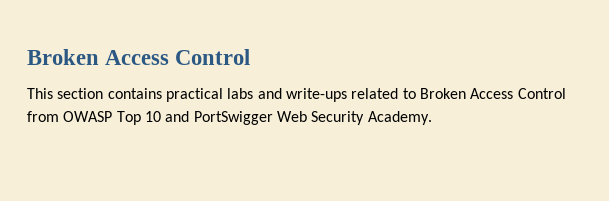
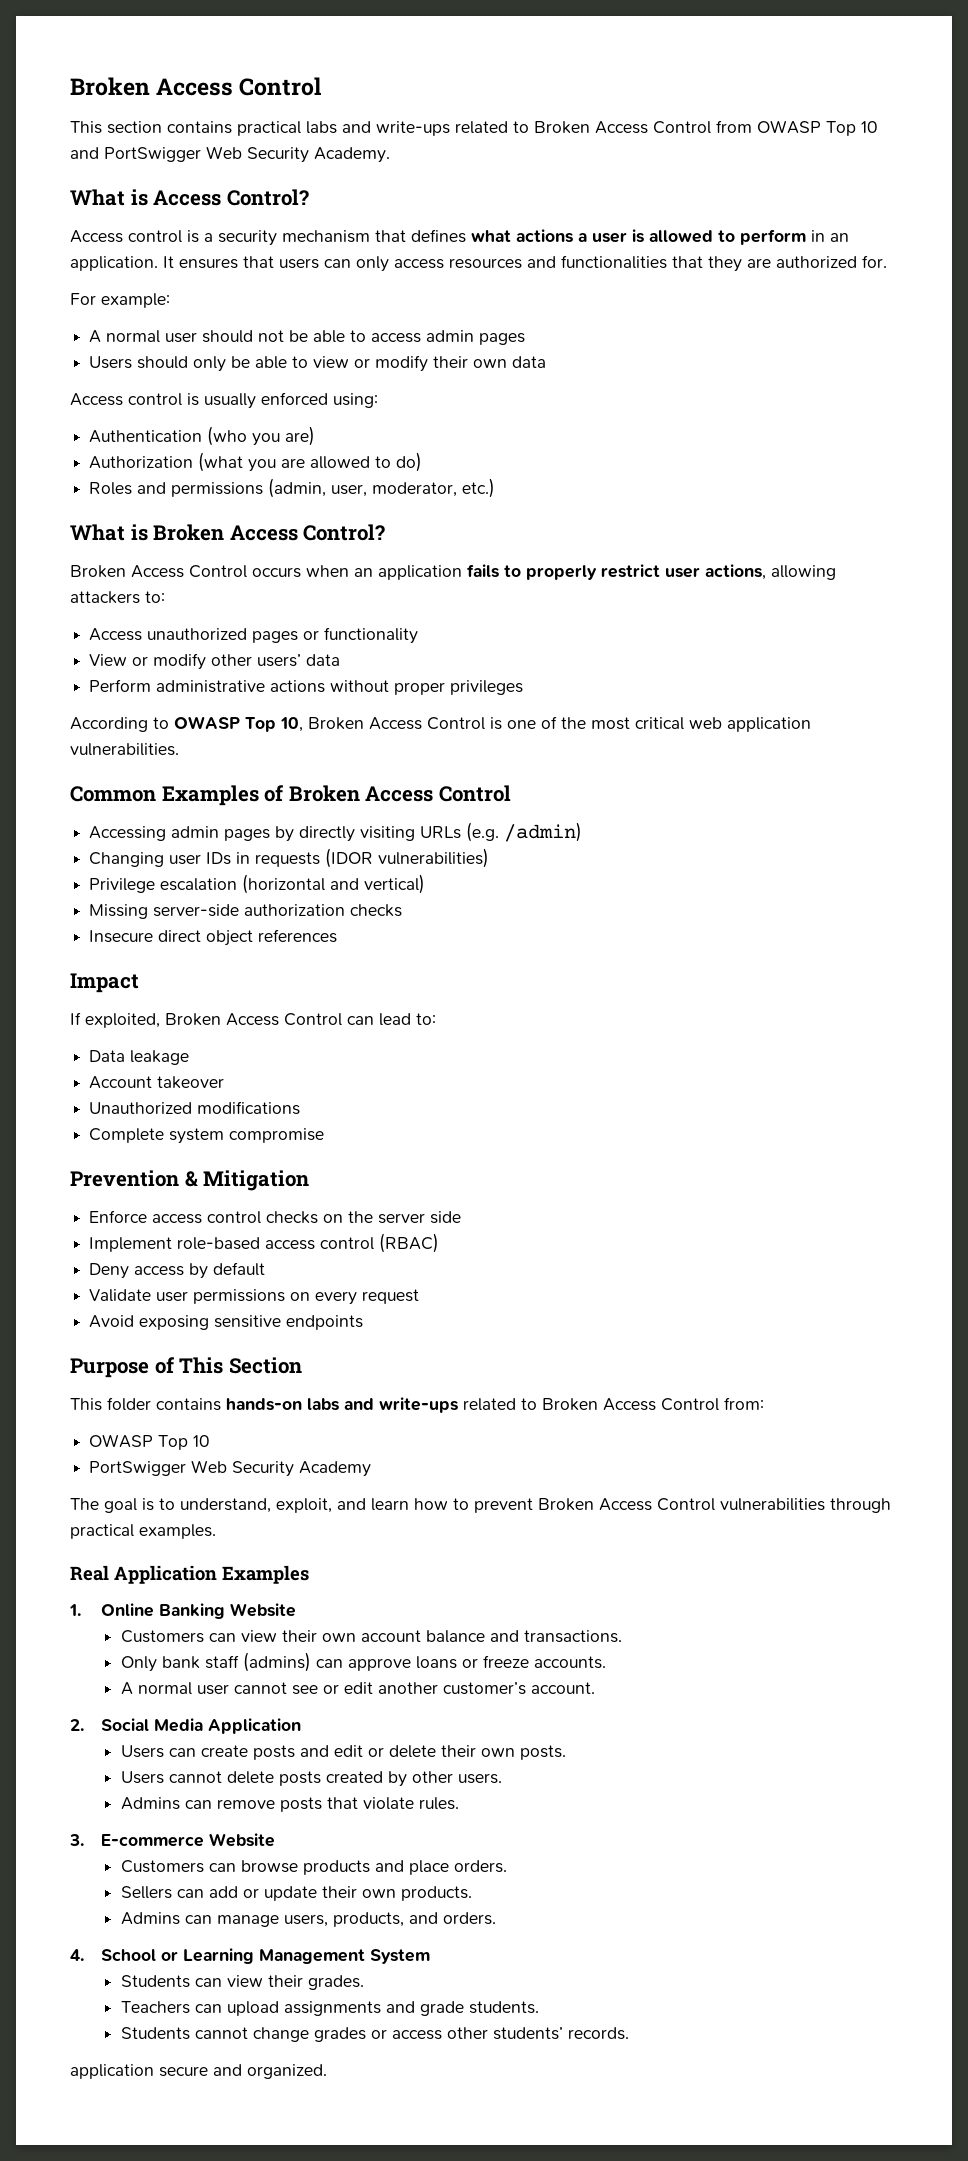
+ What is Access Control?
+ Access control is a security mechanism that defines what actions a user is allowed to perform in an application. It ensures that users can only access resources and functionalities that they are authorized for.
+ For example:
+ A normal user should not be able to access admin pages
+ Users should only be able to view or modify their own data
+ Access control is usually enforced using:
+ Authentication (who you are)
+ Authorization (what you are allowed to do)
+ Roles and permissions (admin, user, moderator, etc.)
+ What is Broken Access Control?
+ Broken Access Control occurs when an application fails to properly restrict user actions, allowing attackers to:
+ Access unauthorized pages or functionality
+ View or modify other users’ data
+ Perform administrative actions without proper privileges
+ According to OWASP Top 10, Broken Access Control is one of the most critical web application vulnerabilities.
+ Common Examples of Broken Access Control
+ Accessing admin pages by directly visiting URLs (e.g. /admin)
+ Changing user IDs in requests (IDOR vulnerabilities)
+ Privilege escalation (horizontal and vertical)
+ Missing server-side authorization checks
+ Insecure direct object references
+ Impact
+ If exploited, Broken Access Control can lead to:
+ Data leakage
+ Account takeover
+ Unauthorized modifications
+ Complete system compromise
+ Prevention & Mitigation
+ Enforce access control checks on the server side
+ Implement role-based access control (RBAC)
+ Deny access by default
+ Validate user permissions on every request
+ Avoid exposing sensitive endpoints
+ Purpose of This Section
+ This folder contains hands-on labs and write-ups related to Broken Access Control from:
+ OWASP Top 10
+ PortSwigger Web Security Academy
+ The goal is to understand, exploit, and learn how to prevent Broken Access Control vulnerabilities through practical examples.
+ Real Application Examples
+ 1. Online Banking Website
+ Customers can view their own account balance and transactions.
+ Only bank staff (admins) can approve loans or freeze accounts.
+ A normal user cannot see or edit another customer’s account.
+ 2. Social Media Application
+ Users can create posts and edit or delete their own posts.
+ Users cannot delete posts created by other users.
+ Admins can remove posts that violate rules.
+ 3. E-commerce Website
+ Customers can browse products and place orders.
+ Sellers can add or update their own products.
+ Admins can manage users, products, and orders.
+ 4. School or Learning Management System
+ Students can view their grades.
+ Teachers can upload assignments and grade students.
+ Students cannot change grades or access other students’ records.
+ application secure and organized.

